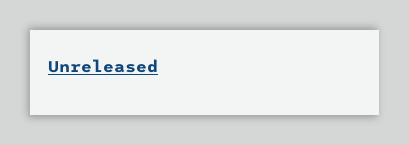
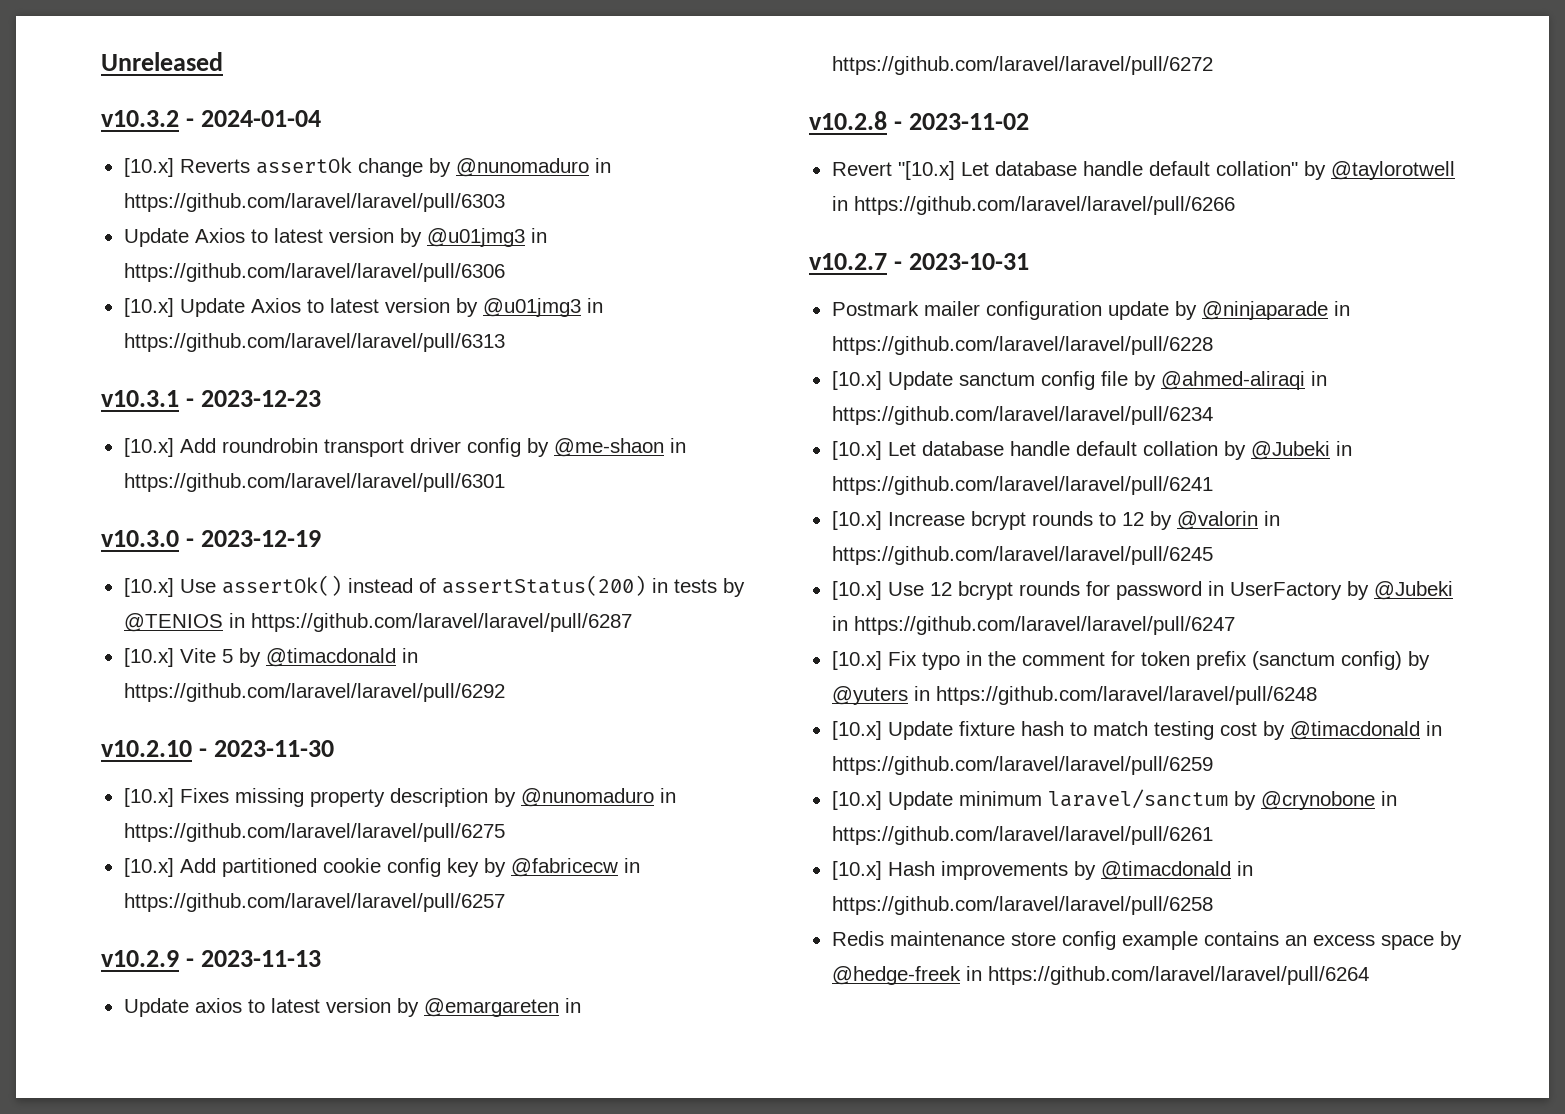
+ v10.3.2 - 2024-01-04
+ [10.x] Reverts assertOk change by @nunomaduro in https://github.com/laravel/laravel/pull/6303
+ Update Axios to latest version by @u01jmg3 in https://github.com/laravel/laravel/pull/6306
+ [10.x] Update Axios to latest version by @u01jmg3 in https://github.com/laravel/laravel/pull/6313
+ v10.3.1 - 2023-12-23
+ [10.x] Add roundrobin transport driver config by @me-shaon in https://github.com/laravel/laravel/pull/6301
+ v10.3.0 - 2023-12-19
+ [10.x] Use assertOk() instead of assertStatus(200) in tests by @TENIOS in https://github.com/laravel/laravel/pull/6287
+ [10.x] Vite 5 by @timacdonald in https://github.com/laravel/laravel/pull/6292
+ v10.2.10 - 2023-11-30
+ [10.x] Fixes missing property description by @nunomaduro in https://github.com/laravel/laravel/pull/6275
+ [10.x] Add partitioned cookie config key by @fabricecw in https://github.com/laravel/laravel/pull/6257
+ v10.2.9 - 2023-11-13
+ Update axios to latest version by @emargareten in https://github.com/laravel/laravel/pull/6272
+ v10.2.8 - 2023-11-02
+ Revert "[10.x] Let database handle default collation" by @taylorotwell in https://github.com/laravel/laravel/pull/6266
+ v10.2.7 - 2023-10-31
+ Postmark mailer configuration update by @ninjaparade in https://github.com/laravel/laravel/pull/6228
+ [10.x] Update sanctum config file by @ahmed-aliraqi in https://github.com/laravel/laravel/pull/6234
+ [10.x] Let database handle default collation by @Jubeki in https://github.com/laravel/laravel/pull/6241
+ [10.x] Increase bcrypt rounds to 12 by @valorin in https://github.com/laravel/laravel/pull/6245
+ [10.x] Use 12 bcrypt rounds for password in UserFactory by @Jubeki in https://github.com/laravel/laravel/pull/6247
+ [10.x] Fix typo in the comment for token prefix (sanctum config) by @yuters in https://github.com/laravel/laravel/pull/6248
+ [10.x] Update fixture hash to match testing cost by @timacdonald in https://github.com/laravel/laravel/pull/6259
+ [10.x] Update minimum laravel/sanctum by @crynobone in https://github.com/laravel/laravel/pull/6261
+ [10.x] Hash improvements by @timacdonald in https://github.com/laravel/laravel/pull/6258
+ Redis maintenance store config example contains an excess space by @hedge-freek in https://github.com/laravel/laravel/pull/6264

